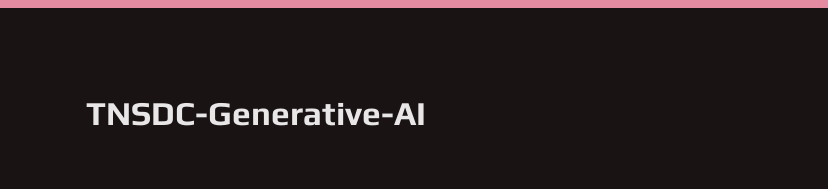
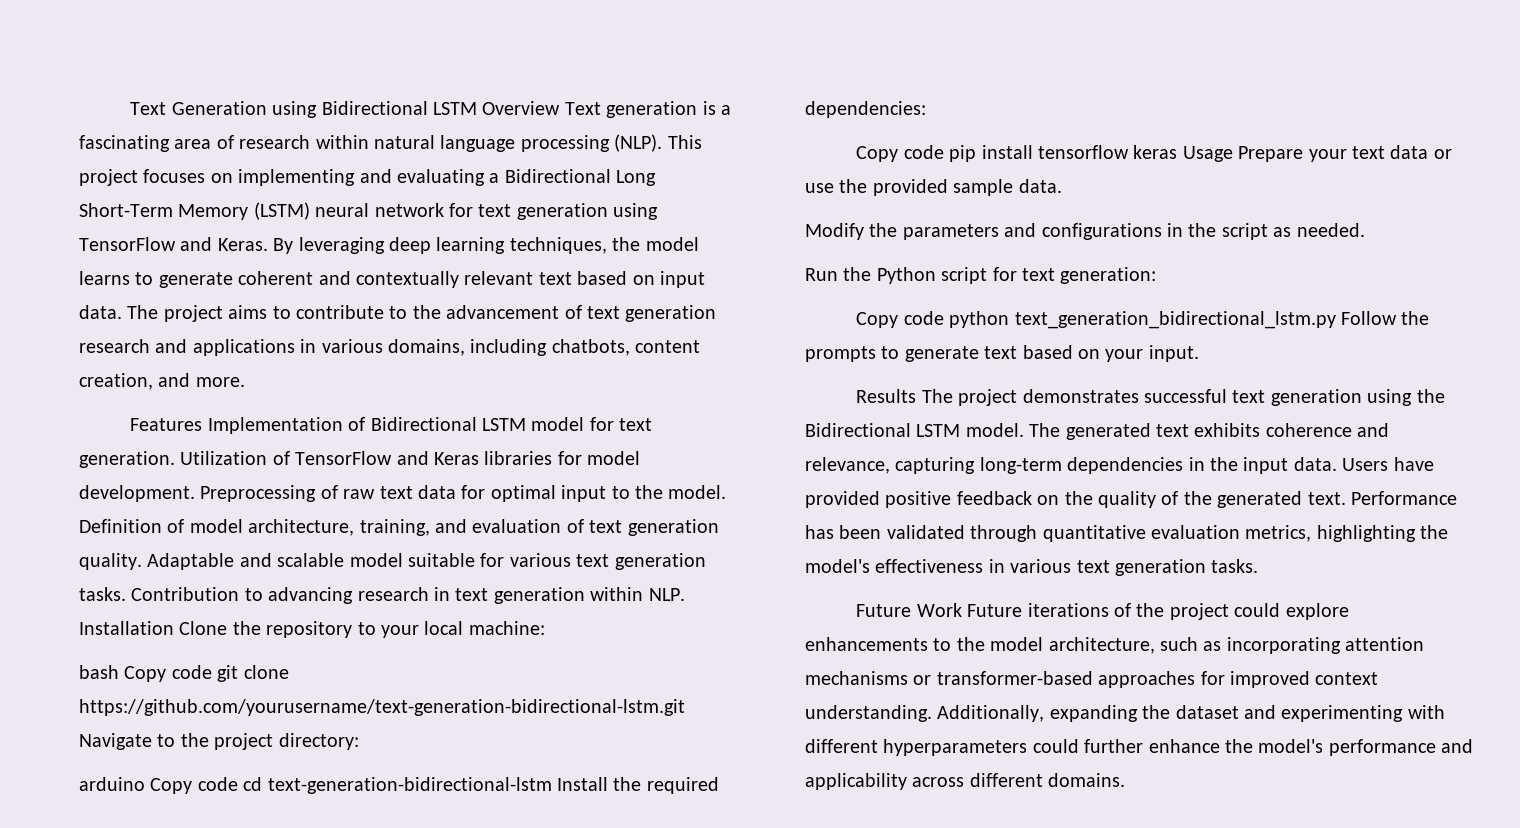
- TNSDC-Generative-AI
+ Text Generation using Bidirectional LSTM Overview Text generation is a fascinating area of research within natural language processing (NLP). This project focuses on implementing and evaluating a Bidirectional Long Short-Term Memory (LSTM) neural network for text generation using TensorFlow and Keras. By leveraging deep learning techniques, the model learns to generate coherent and contextually relevant text based on input data. The project aims to contribute to the advancement of text generation research and applications in various domains, including chatbots, content creation, and more.
+ Features Implementation of Bidirectional LSTM model for text generation. Utilization of TensorFlow and Keras libraries for model development. Preprocessing of raw text data for optimal input to the model. Definition of model architecture, training, and evaluation of text generation quality. Adaptable and scalable model suitable for various text generation tasks. Contribution to advancing research in text generation within NLP. Installation Clone the repository to your local machine:
+ bash Copy code git clone https://github.com/yourusername/text-generation-bidirectional-lstm.git Navigate to the project directory:
+ arduino Copy code cd text-generation-bidirectional-lstm Install the required dependencies:
+ Copy code pip install tensorflow keras Usage Prepare your text data or use the provided sample data.
+ Modify the parameters and configurations in the script as needed.
+ Run the Python script for text generation:
+ Copy code python text_generation_bidirectional_lstm.py Follow the prompts to generate text based on your input.
+ Results The project demonstrates successful text generation using the Bidirectional LSTM model. The generated text exhibits coherence and relevance, capturing long-term dependencies in the input data. Users have provided positive feedback on the quality of the generated text. Performance has been validated through quantitative evaluation metrics, highlighting the model's effectiveness in various text generation tasks.
+ Future Work Future iterations of the project could explore enhancements to the model architecture, such as incorporating attention mechanisms or transformer-based approaches for improved context understanding. Additionally, expanding the dataset and experimenting with different hyperparameters could further enhance the model's performance and applicability across different domains.

